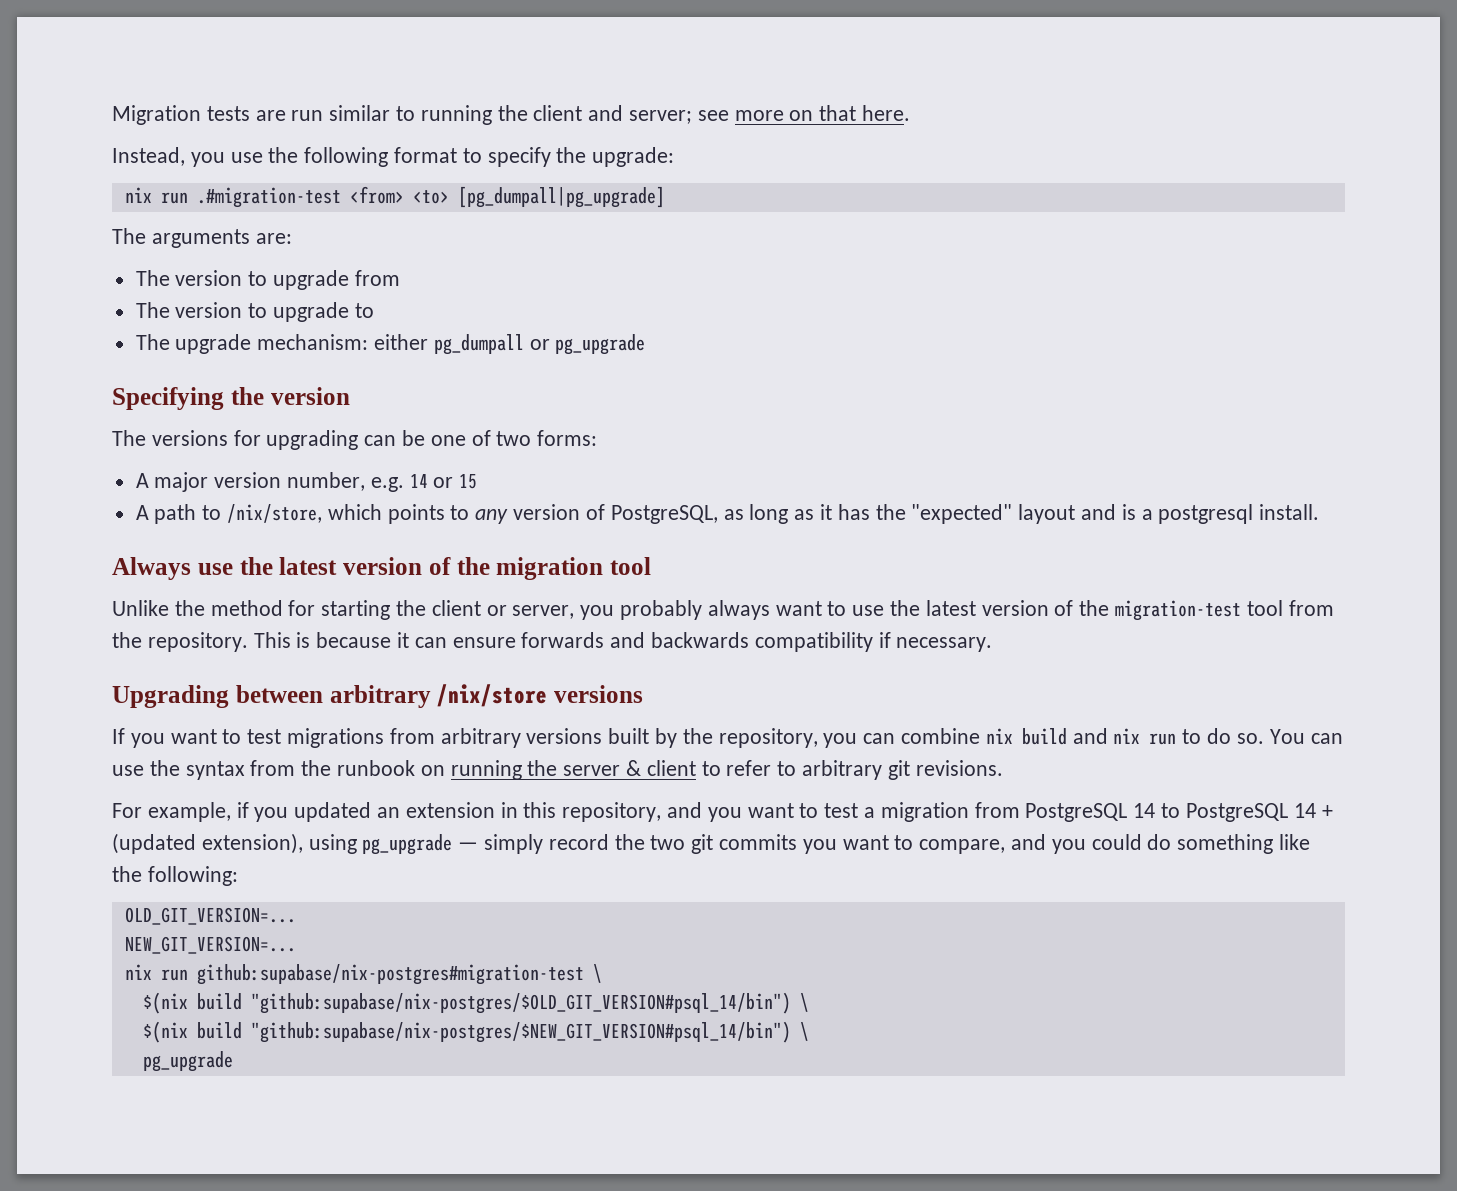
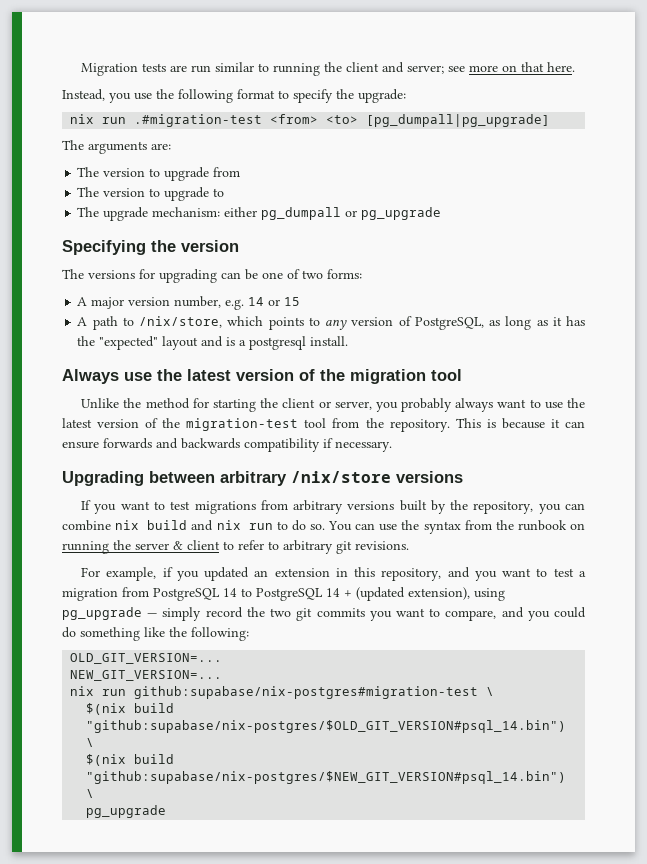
- $(nix build "github:supabase/nix-postgres/$OLD_GIT_VERSION#psql_14/bin") \
- $(nix build "github:supabase/nix-postgres/$NEW_GIT_VERSION#psql_14/bin") \
+ $(nix build "github:supabase/nix-postgres/$OLD_GIT_VERSION#psql_14.bin") \
+ $(nix build "github:supabase/nix-postgres/$NEW_GIT_VERSION#psql_14.bin") \

